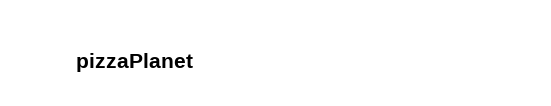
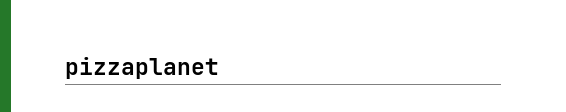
- pizzaPlanet
+ pizzaplanet

